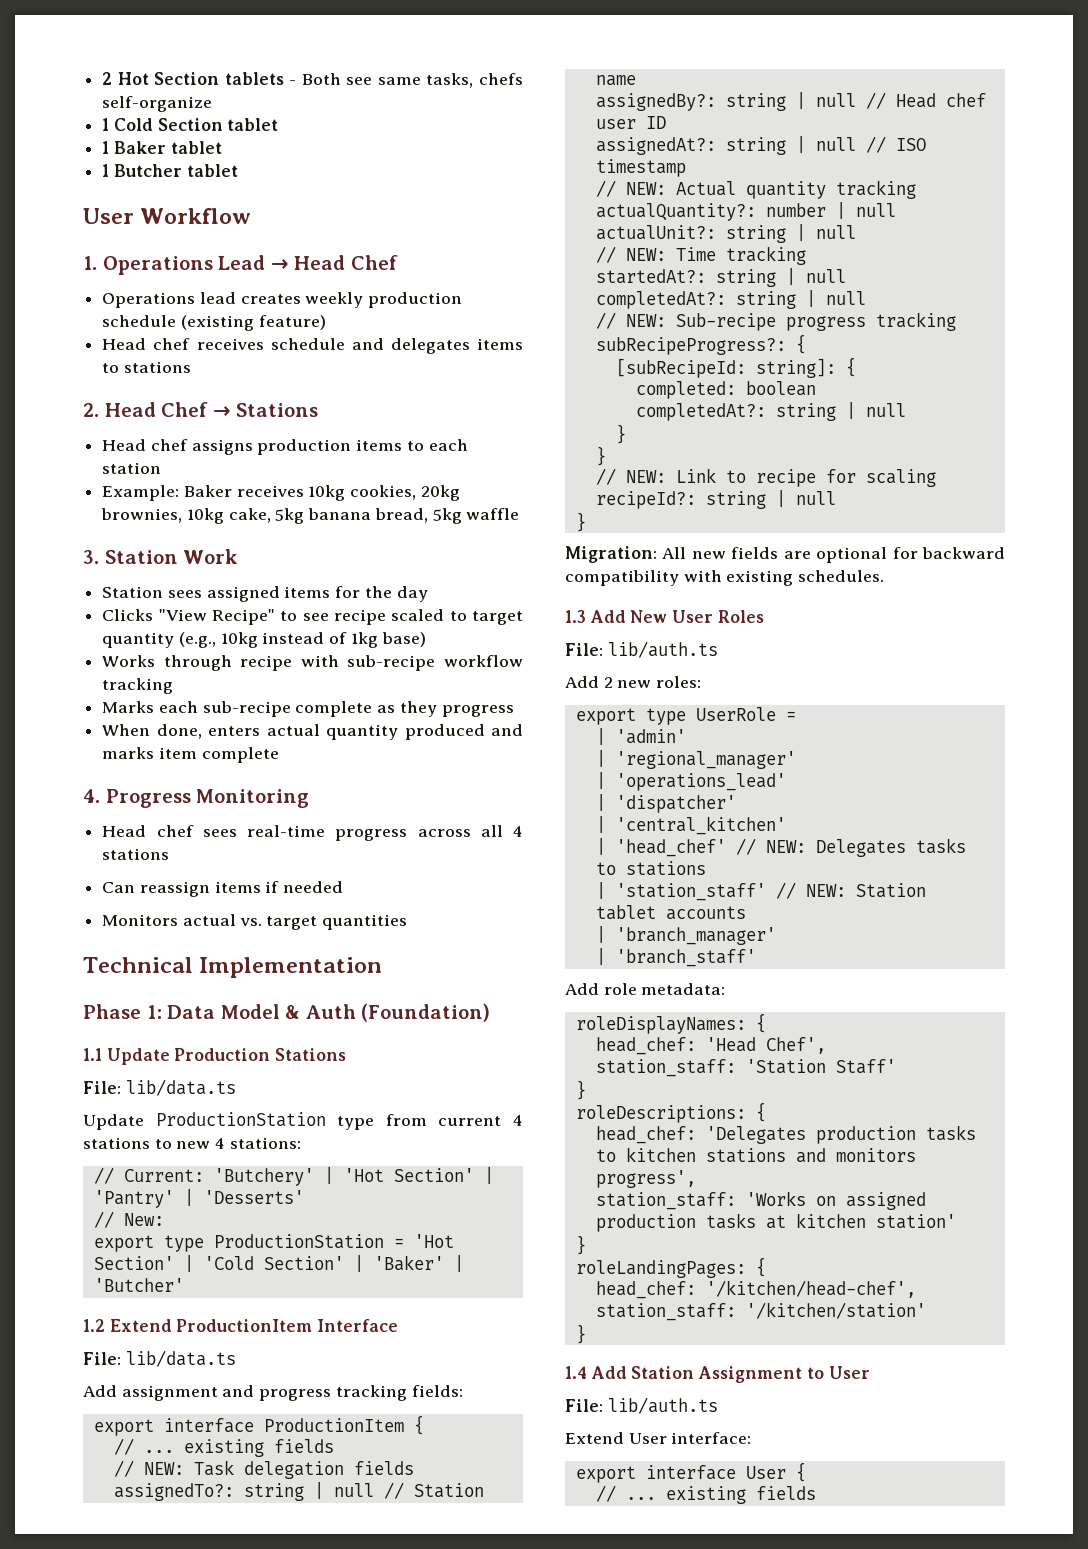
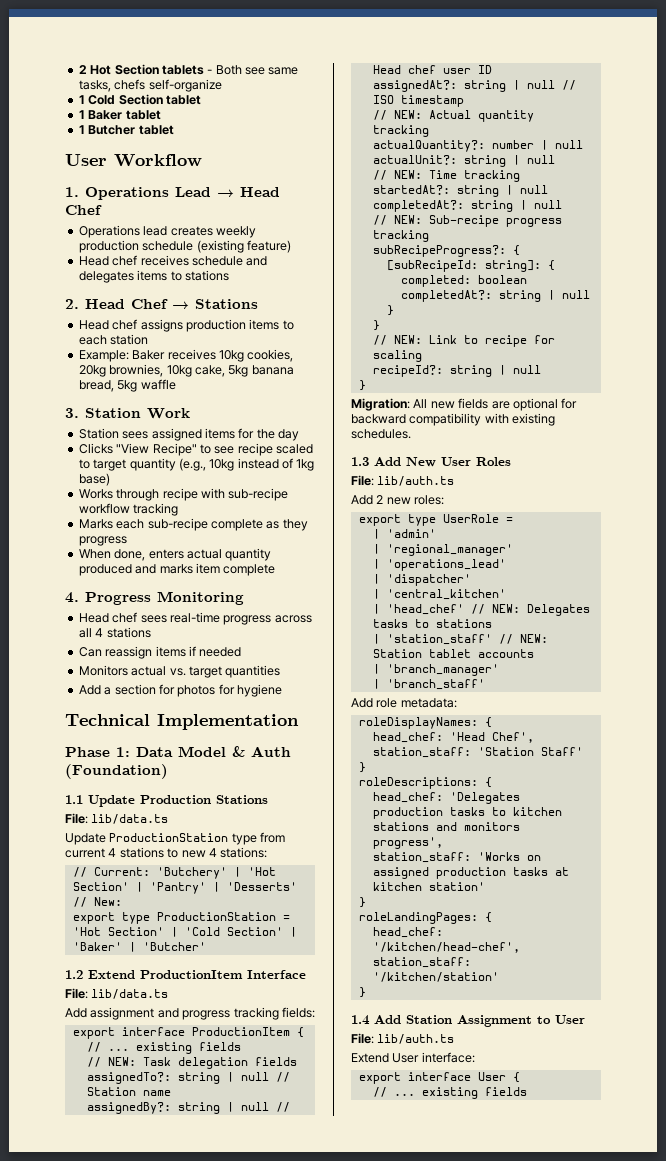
+ Add a section for photos for hygiene

